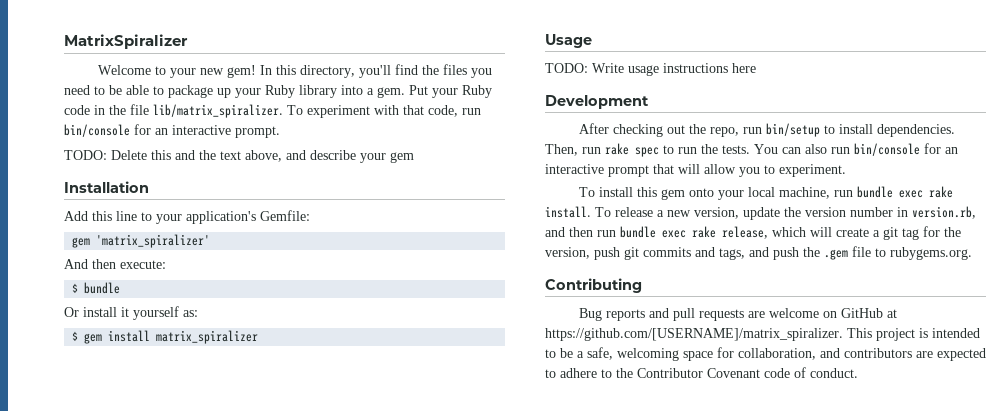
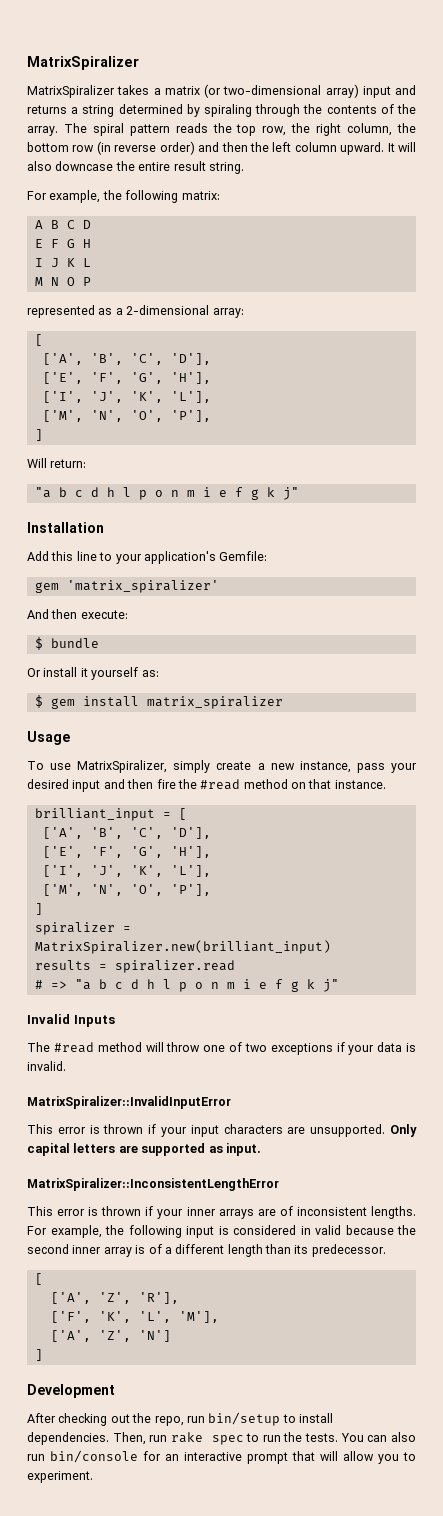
- Welcome to your new gem! In this directory, you'll find the files you need to be able to package up your Ruby library into a gem. Put your Ruby code in the file lib/matrix_spiralizer. To experiment with that code, run bin/console for an interactive prompt.
- TODO: Delete this and the text above, and describe your gem
+ MatrixSpiralizer takes a matrix (or two-dimensional array) input and returns a string determined by spiraling through the contents of the array. The spiral pattern reads the top row, the right column, the bottom row (in reverse order) and then the left column upward. It will also downcase the entire result string.
+ For example, the following matrix:
+ A B C D
+ E F G H
+ I J K L
+ M N O P
+ represented as a 2-dimensional array:
+ [
+ ['A', 'B', 'C', 'D'],
+ ['E', 'F', 'G', 'H'],
+ ['I', 'J', 'K', 'L'],
+ ['M', 'N', 'O', 'P'],
+ ]
+ Will return:
+ "a b c d h l p o n m i e f g k j"
- TODO: Write usage instructions here
+ To use MatrixSpiralizer, simply create a new instance, pass your desired input and then fire the #read method on that instance.
+ brilliant_input = [
+ ['A', 'B', 'C', 'D'],
+ ['E', 'F', 'G', 'H'],
+ ['I', 'J', 'K', 'L'],
+ ['M', 'N', 'O', 'P'],
+ ]
+ spiralizer = MatrixSpiralizer.new(brilliant_input)
+ results = spiralizer.read
+ # => "a b c d h l p o n m i e f g k j"
+ Invalid Inputs
+ The #read method will throw one of two exceptions if your data is invalid.
+ MatrixSpiralizer::InvalidInputError
+ This error is thrown if your input characters are unsupported. Only capital letters are supported as input.
+ MatrixSpiralizer::InconsistentLengthError
+ This error is thrown if your inner arrays are of inconsistent lengths. For example, the following input is considered in valid because the second inner array is of a different length than its predecessor.
+ [
+ ['A', 'Z', 'R'],
+ ['F', 'K', 'L', 'M'],
+ ['A', 'Z', 'N']
+ ]
- To install this gem onto your local machine, run bundle exec rake install. To release a new version, update the version number in version.rb, and then run bundle exec rake release, which will create a git tag for the version, push git commits and tags, and push the .gem file to rubygems.org.
- Contributing
- Bug reports and pull requests are welcome on GitHub at https://github.com/[USERNAME]/matrix_spiralizer. This project is intended to be a safe, welcoming space for collaboration, and contributors are expected to adhere to the Contributor Covenant code of conduct.

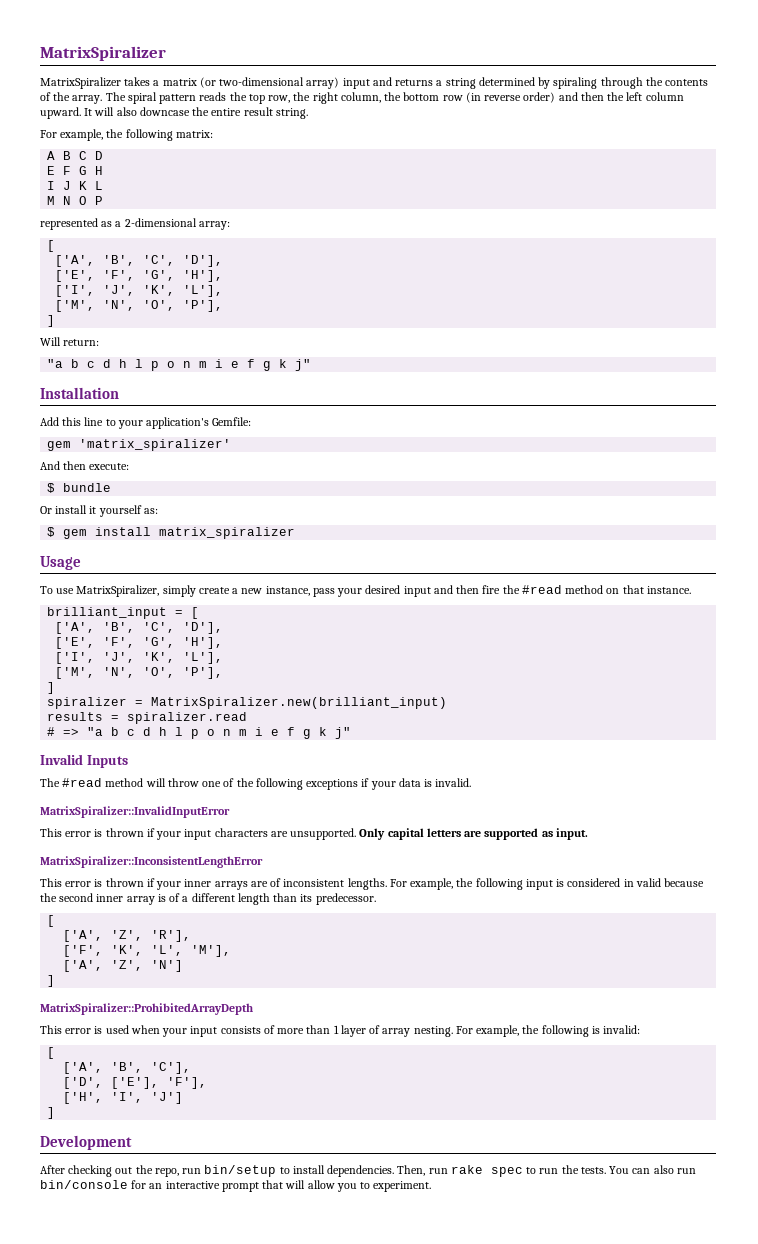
- The #read method will throw one of two exceptions if your data is invalid.
+ The #read method will throw one of the following exceptions if your data is invalid.
+ MatrixSpiralizer::ProhibitedArrayDepth
+ This error is used when your input consists of more than 1 layer of array nesting. For example, the following is invalid:
+ [
+ ['A', 'B', 'C'],
+ ['D', ['E'], 'F'],
+ ['H', 'I', 'J']
+ ]

